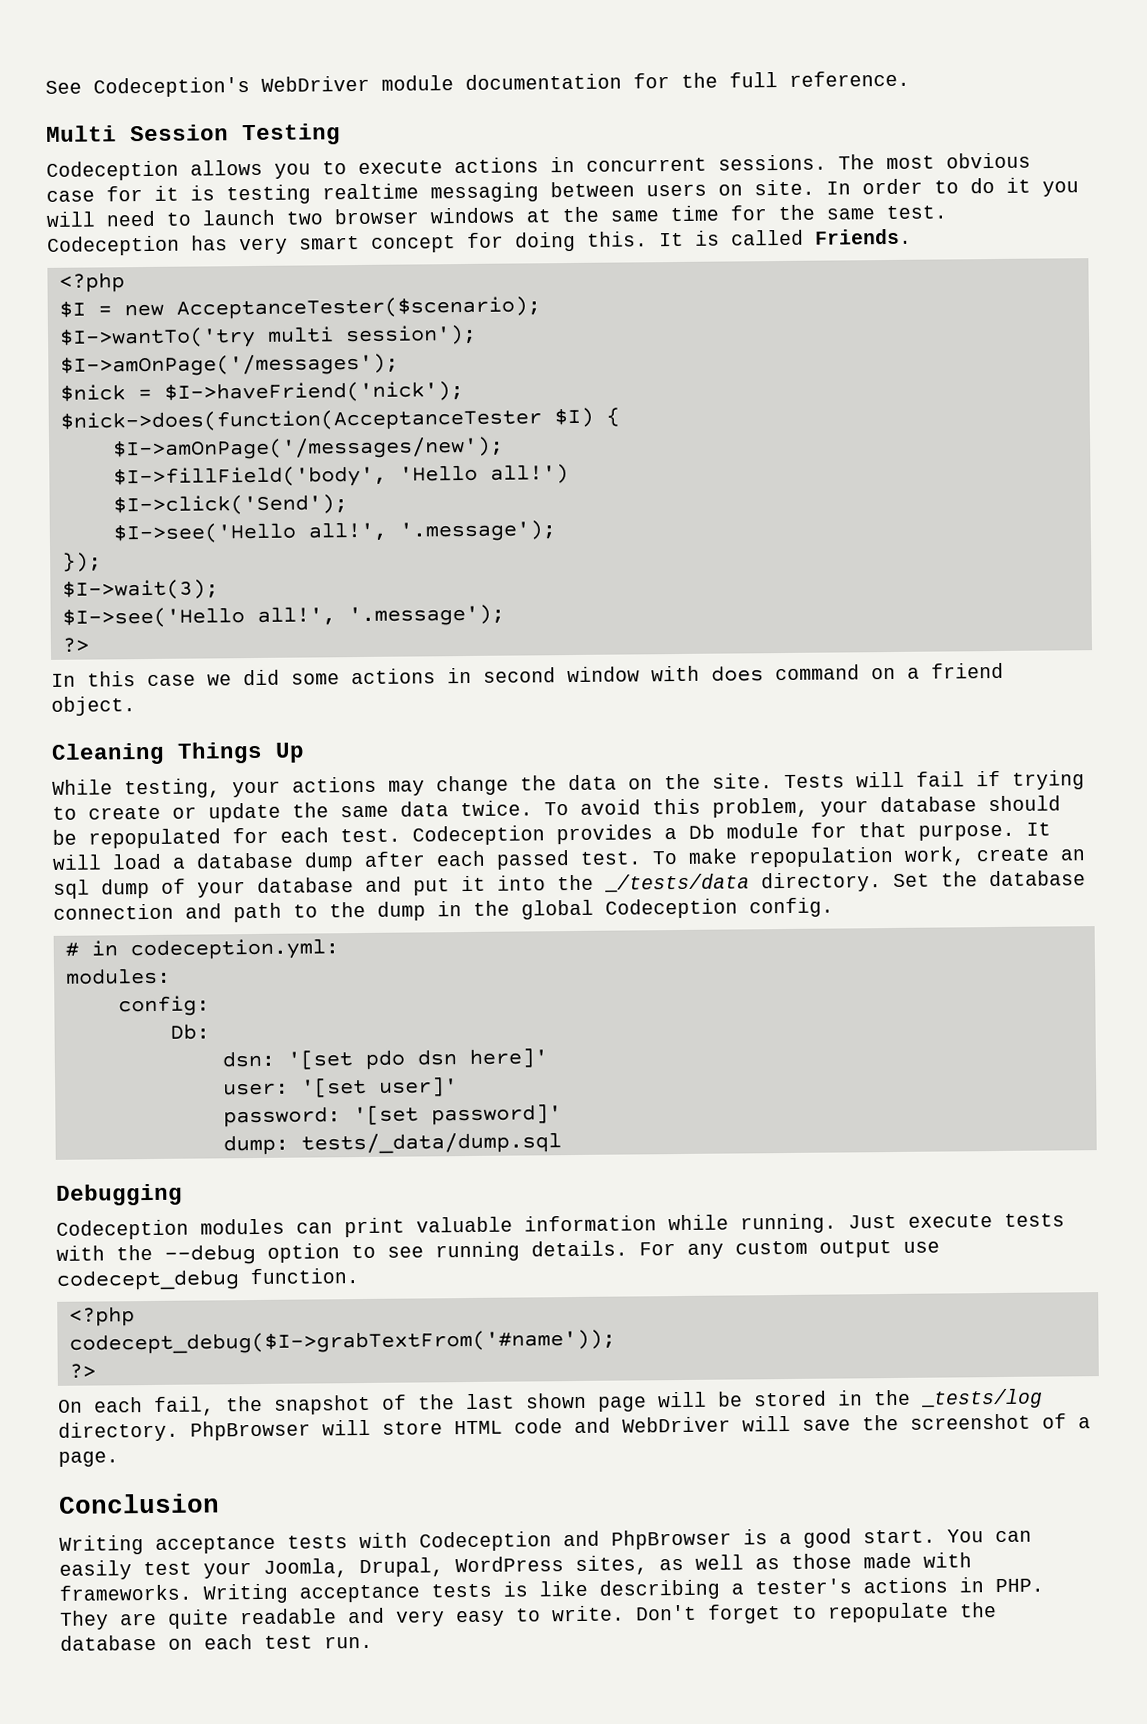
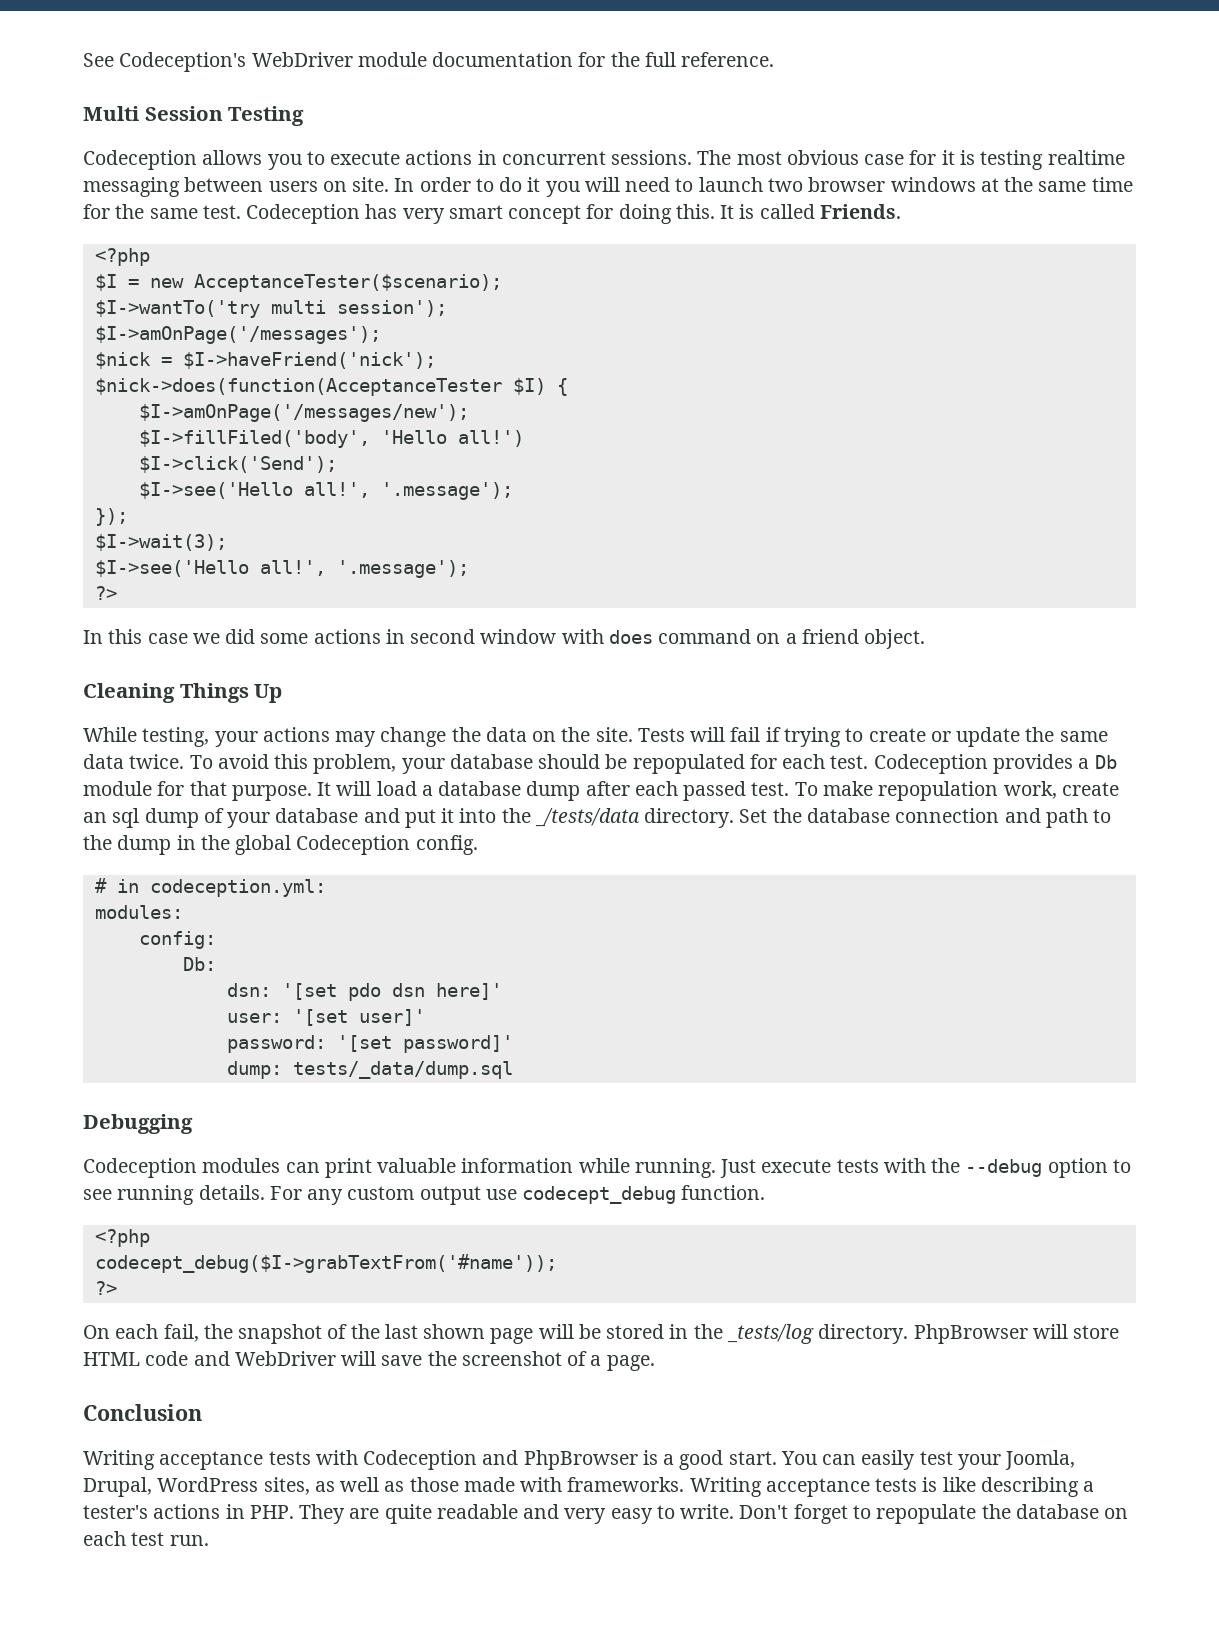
- $I->fillField('body', 'Hello all!')
+ $I->fillFiled('body', 'Hello all!')

